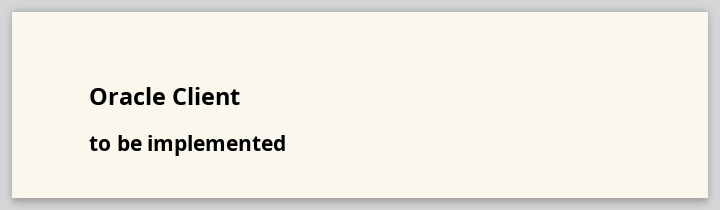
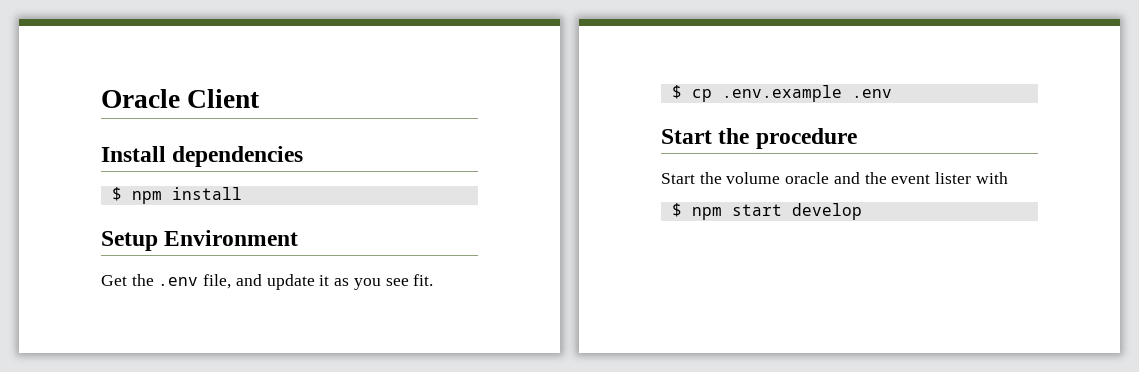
- to be implemented
+ Install dependencies
+ $ npm install
+ Setup Environment
+ Get the .env file, and update it as you see fit.
+ $ cp .env.example .env
+ Start the procedure
+ Start the volume oracle and the event lister with
+ $ npm start develop

